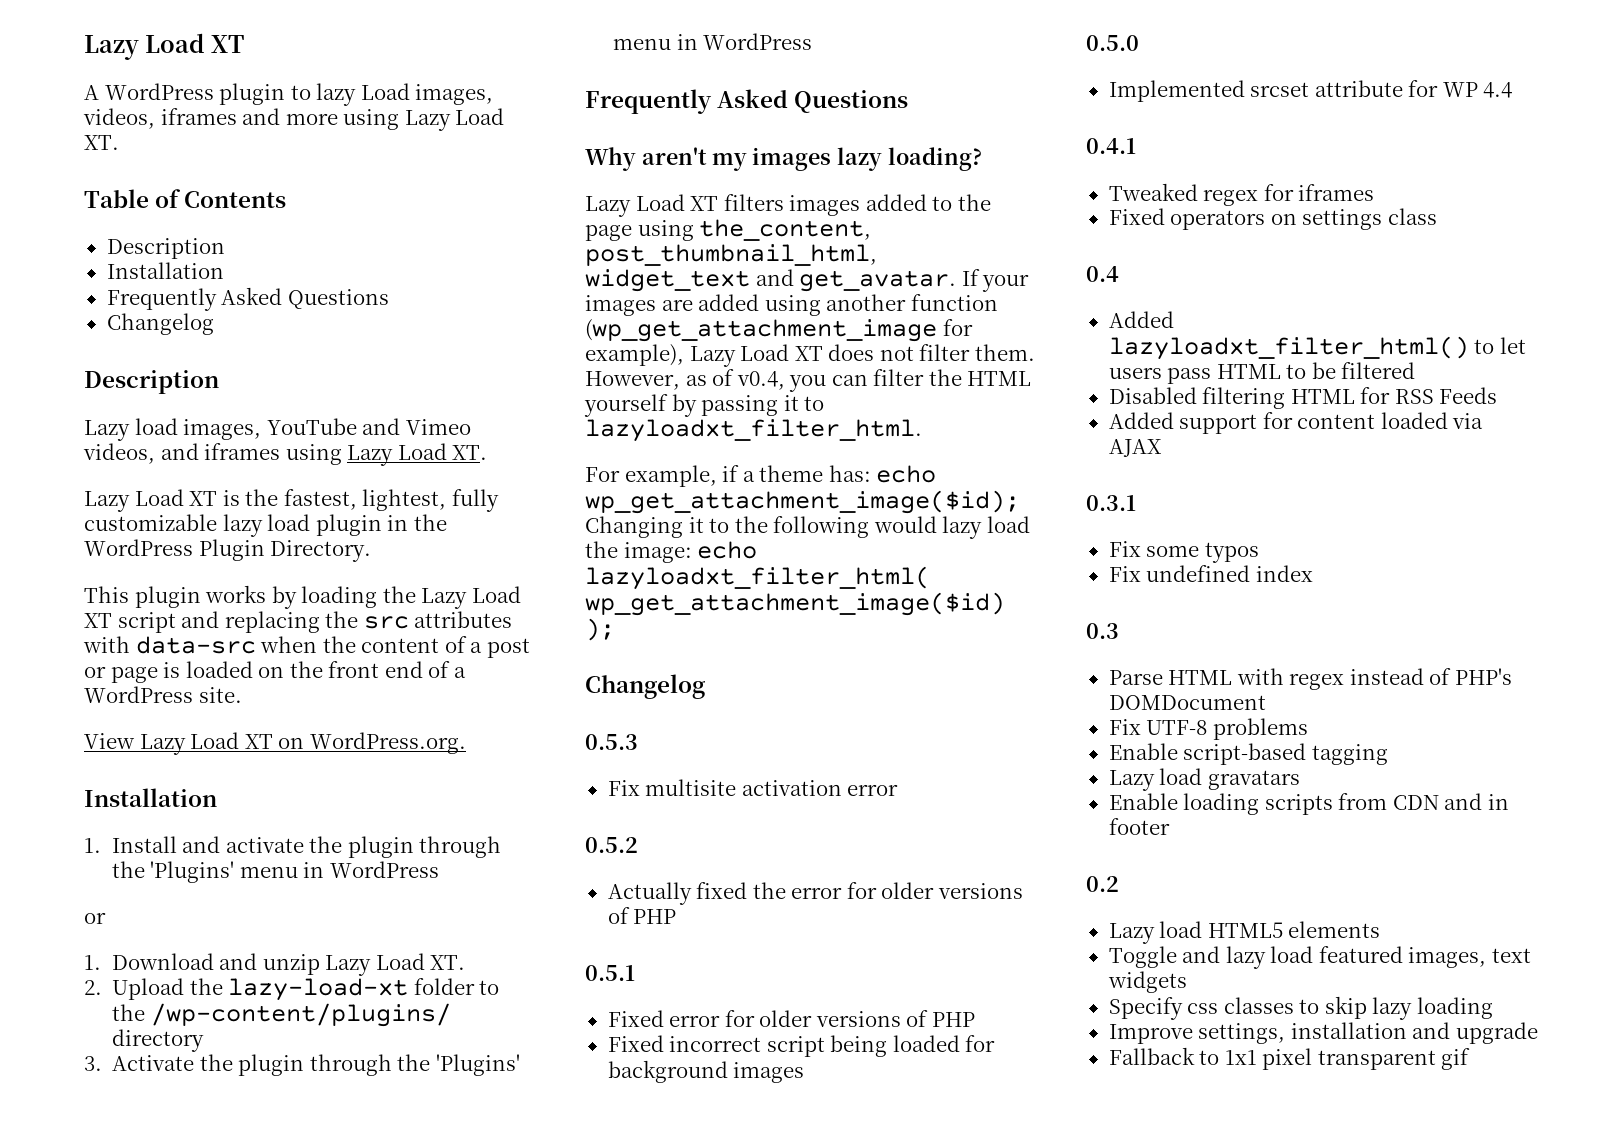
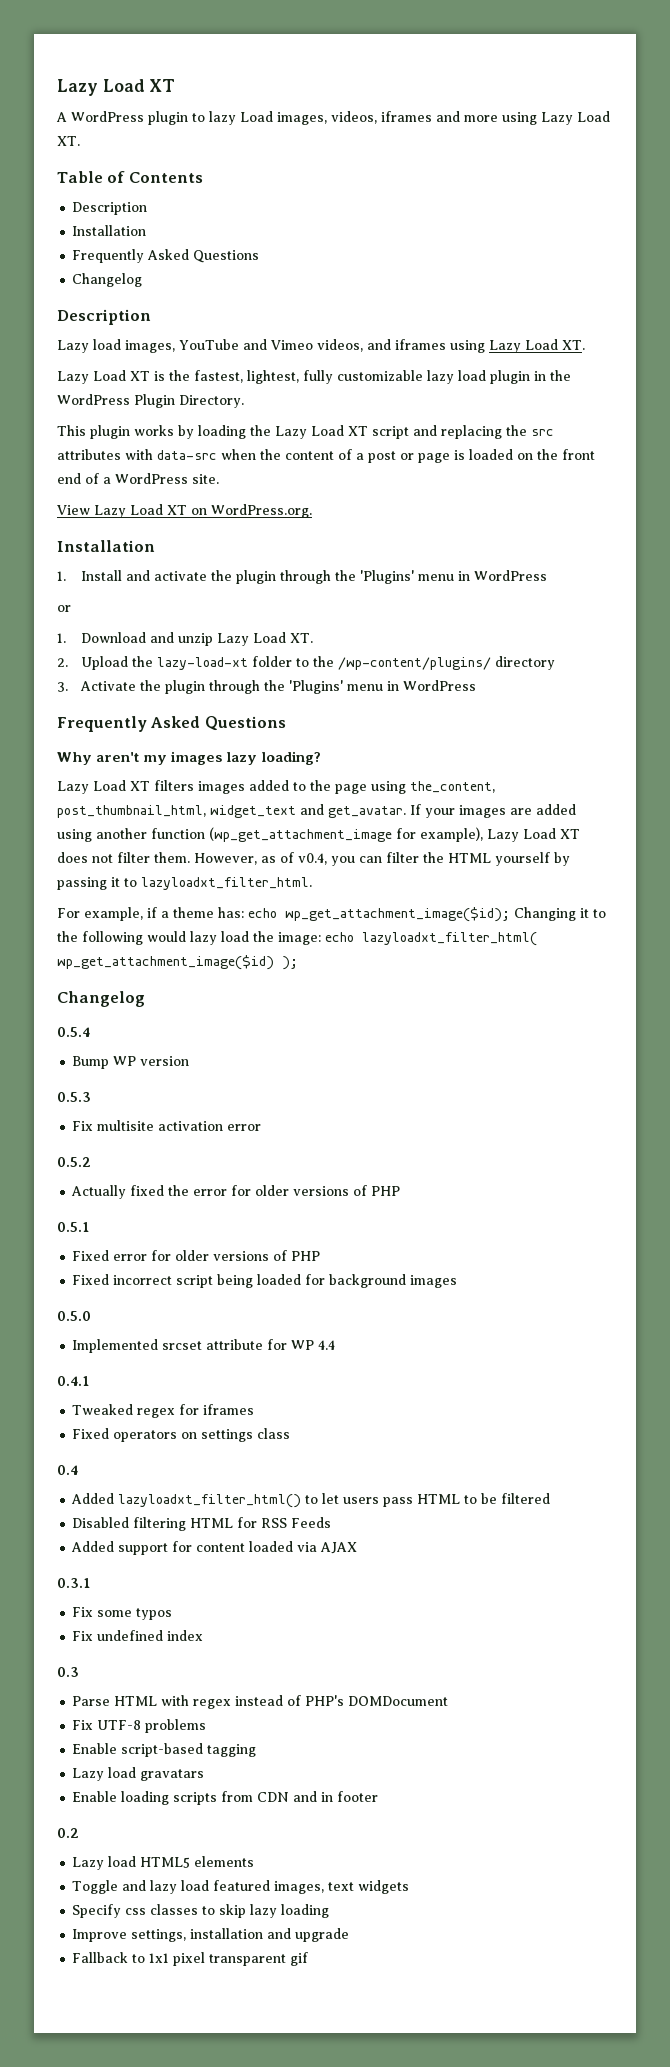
+ 0.5.4
+ Bump WP version

